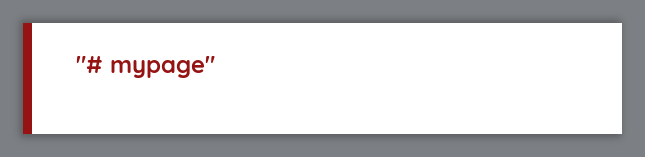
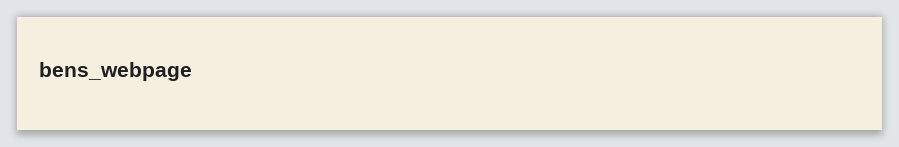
- "# mypage"
+ bens_webpage

